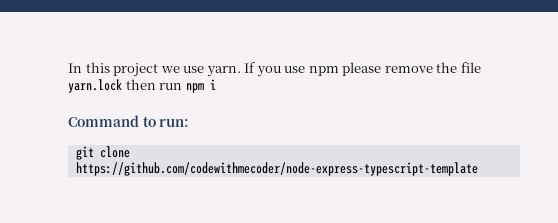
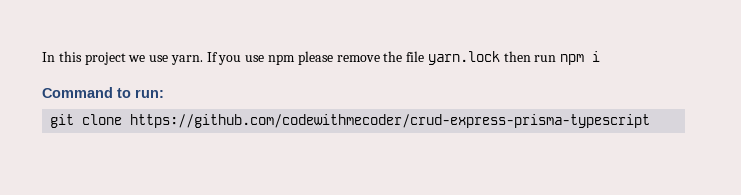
- git clone https://github.com/codewithmecoder/node-express-typescript-template
+ git clone https://github.com/codewithmecoder/crud-express-prisma-typescript

